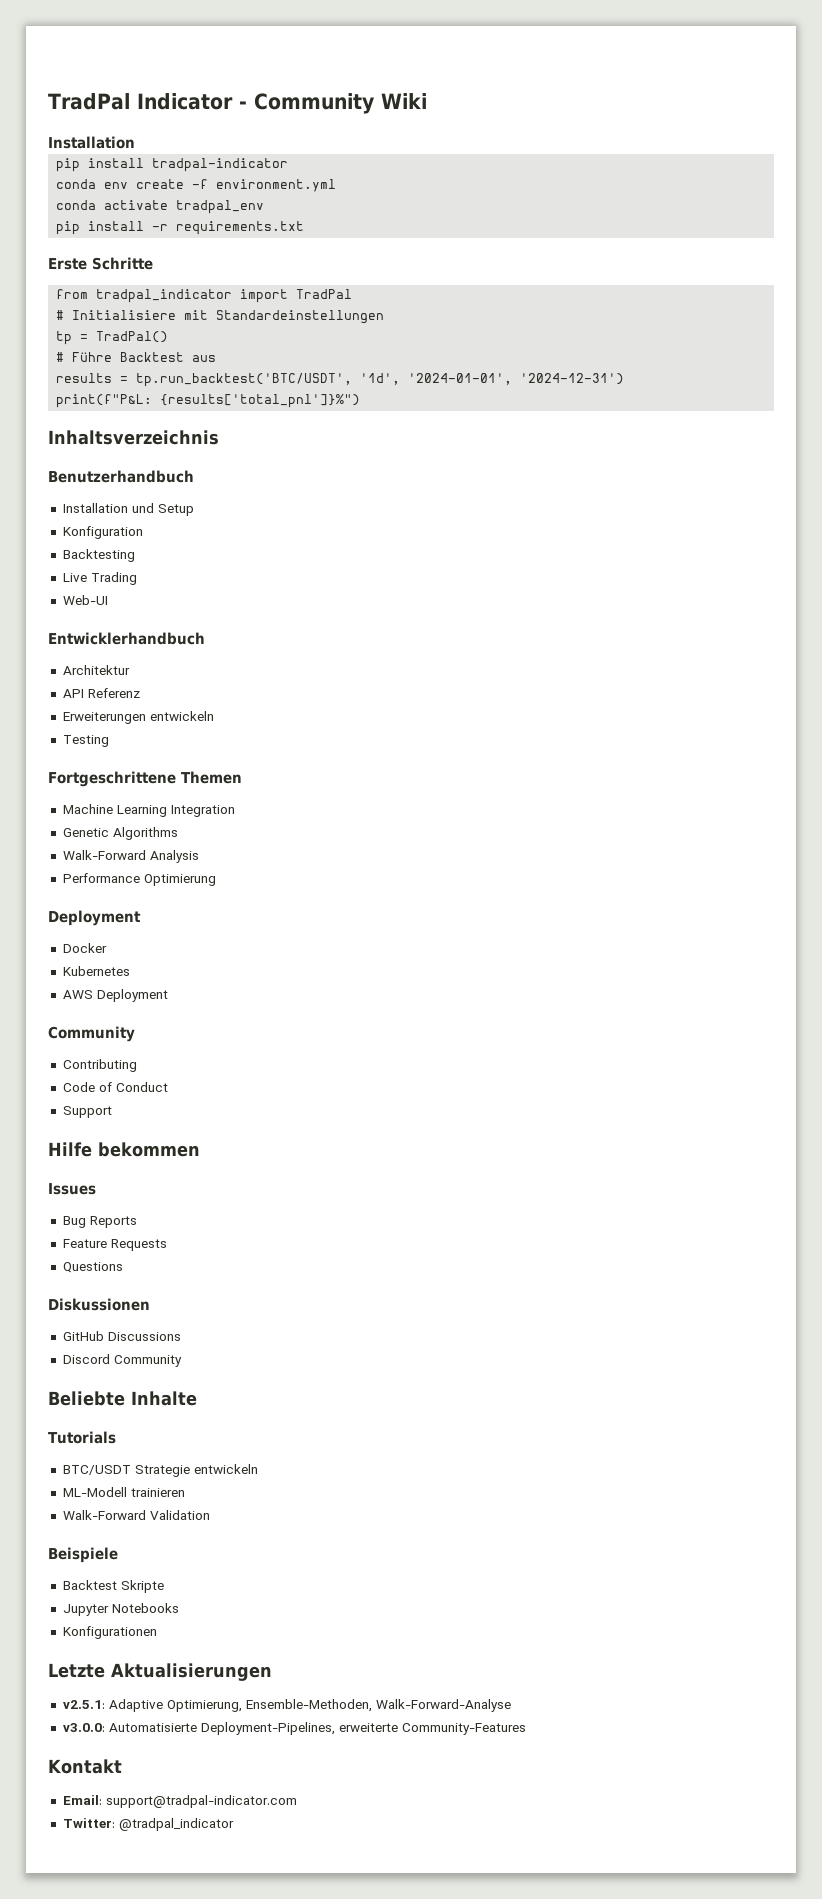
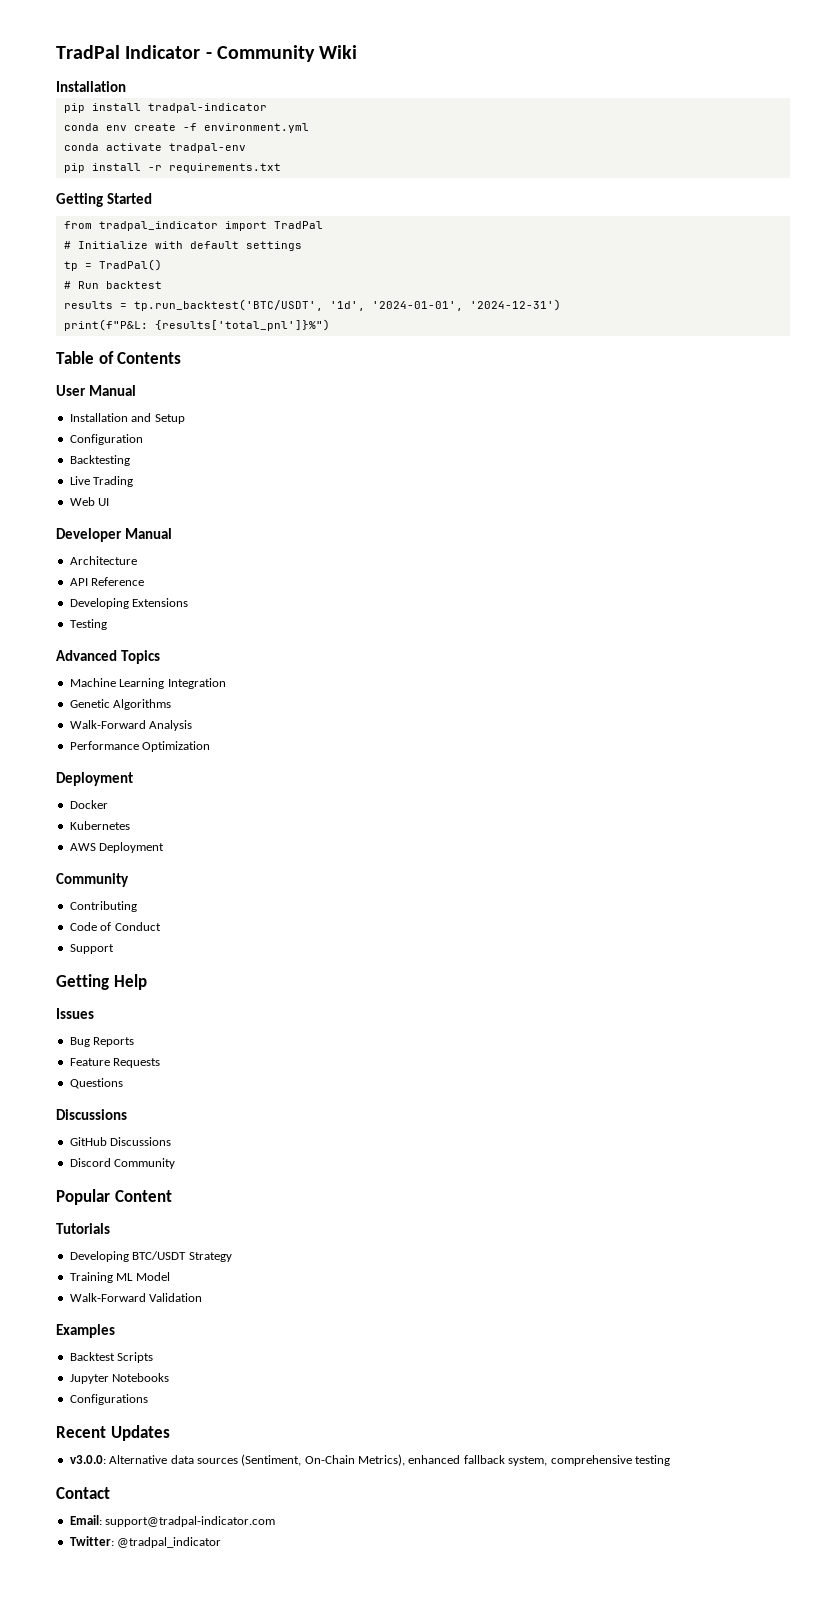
- conda activate tradpal_env
+ conda activate tradpal-env
- Erste Schritte
+ Getting Started
- # Initialisiere mit Standardeinstellungen
+ # Initialize with default settings
- # Führe Backtest aus
+ # Run backtest
- Inhaltsverzeichnis
- Benutzerhandbuch
- Installation und Setup
+ Table of Contents
+ User Manual
+ Installation and Setup
- Konfiguration
+ Configuration
- Web-UI
- Entwicklerhandbuch
- Architektur
- API Referenz
- Erweiterungen entwickeln
+ Web UI
+ Developer Manual
+ Architecture
+ API Reference
+ Developing Extensions
- Fortgeschrittene Themen
+ Advanced Topics
- Performance Optimierung
+ Performance Optimization
- Hilfe bekommen
+ Getting Help
  Questions
- Diskussionen
+ Discussions
- Beliebte Inhalte
+ Popular Content
- BTC/USDT Strategie entwickeln
- ML-Modell trainieren
+ Developing BTC/USDT Strategy
+ Training ML Model
- Beispiele
- Backtest Skripte
+ Examples
+ Backtest Scripts
- Konfigurationen
- Letzte Aktualisierungen
- v2.5.1: Adaptive Optimierung, Ensemble-Methoden, Walk-Forward-Analyse
- v3.0.0: Automatisierte Deployment-Pipelines, erweiterte Community-Features
- Kontakt
+ Configurations
+ Recent Updates
+ v3.0.0: Alternative data sources (Sentiment, On-Chain Metrics), enhanced fallback system, comprehensive testing
+ Contact

